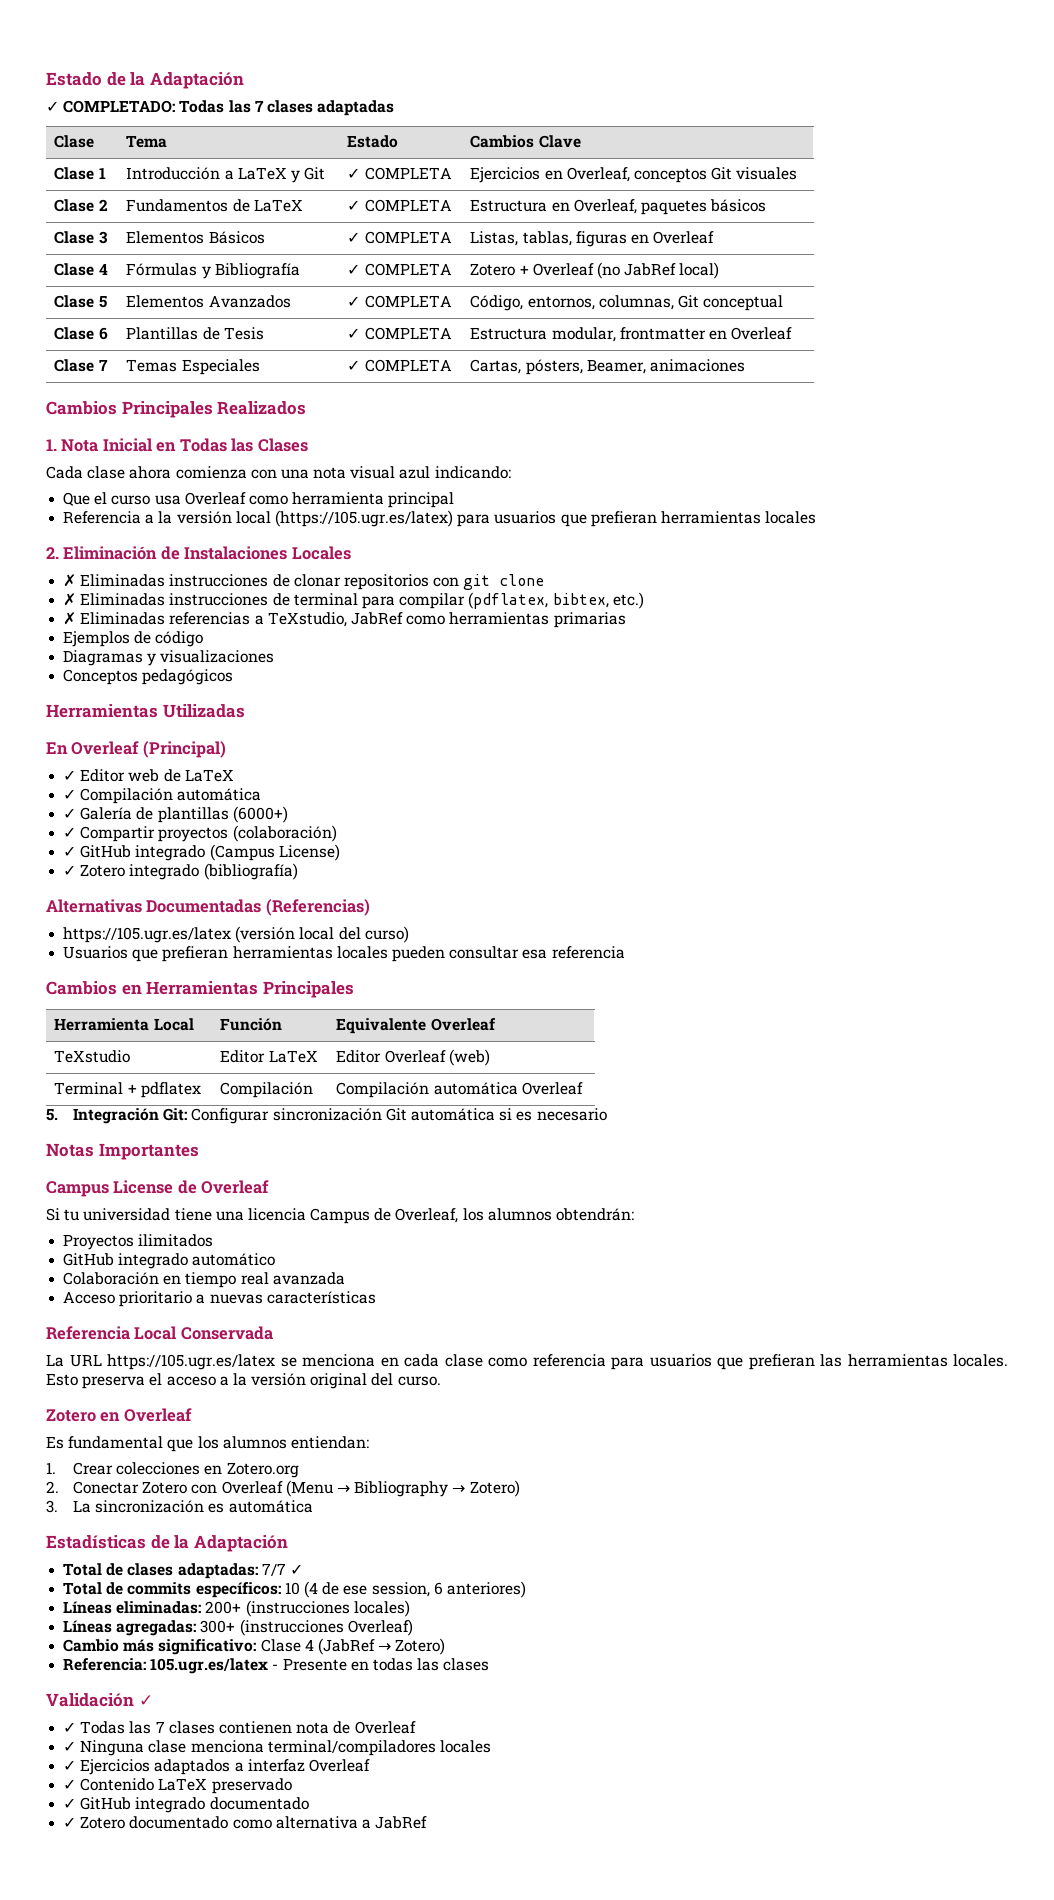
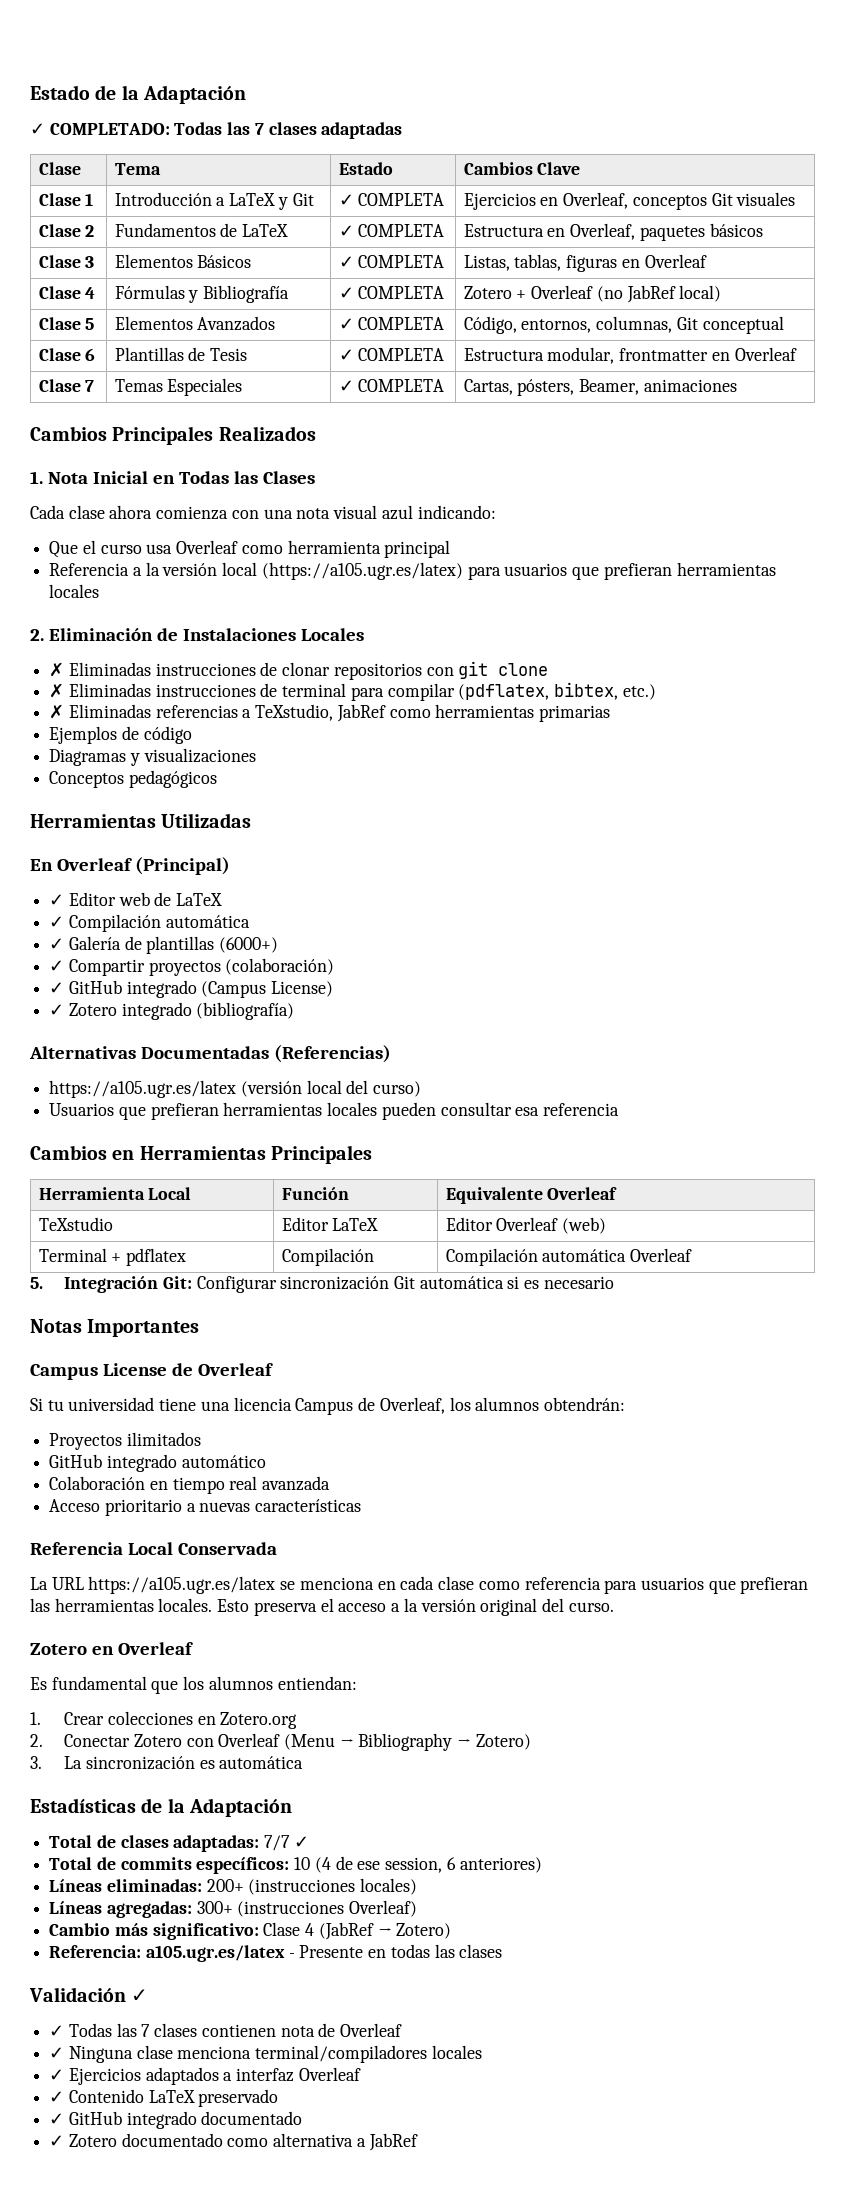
- Referencia a la versión local (https://105.ugr.es/latex) para usuarios que prefieran herramientas locales
+ Referencia a la versión local (https://a105.ugr.es/latex) para usuarios que prefieran herramientas locales
- https://105.ugr.es/latex (versión local del curso)
+ https://a105.ugr.es/latex (versión local del curso)
- La URL https://105.ugr.es/latex se menciona en cada clase como referencia para usuarios que prefieran las herramientas locales.
+ La URL https://a105.ugr.es/latex se menciona en cada clase como referencia para usuarios que prefieran las herramientas locales.
- Referencia: 105.ugr.es/latex - Presente en todas las clases
+ Referencia: a105.ugr.es/latex - Presente en todas las clases

